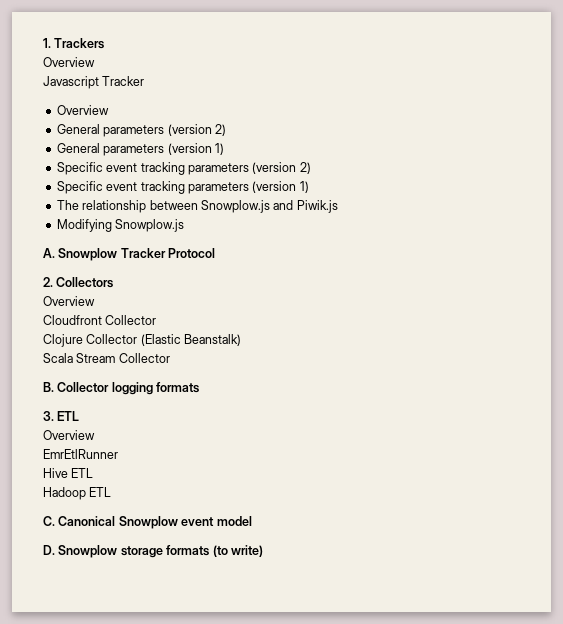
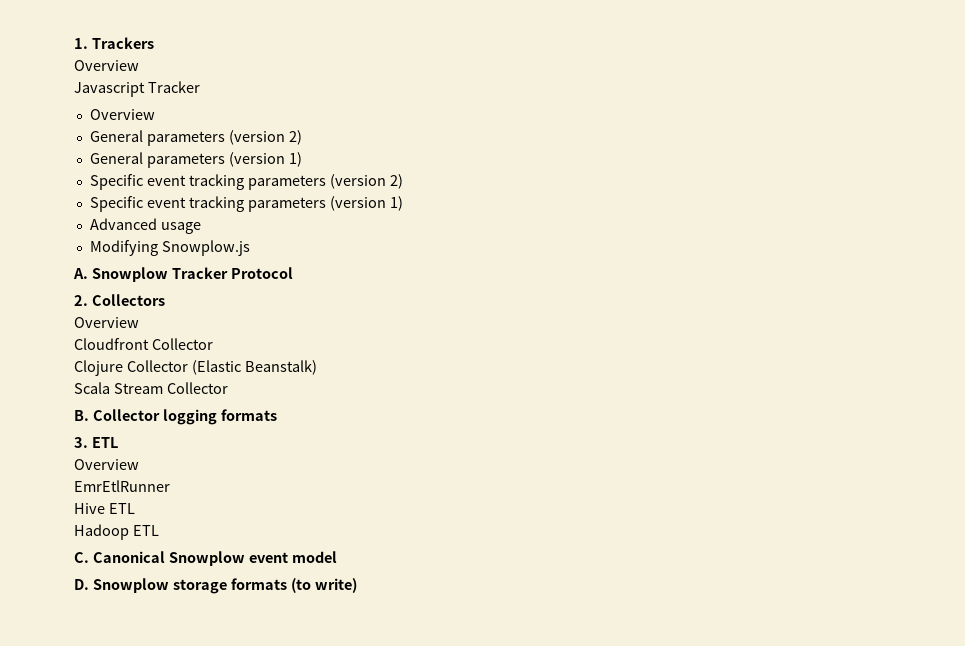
- The relationship between Snowplow.js and Piwik.js
+ Advanced usage

